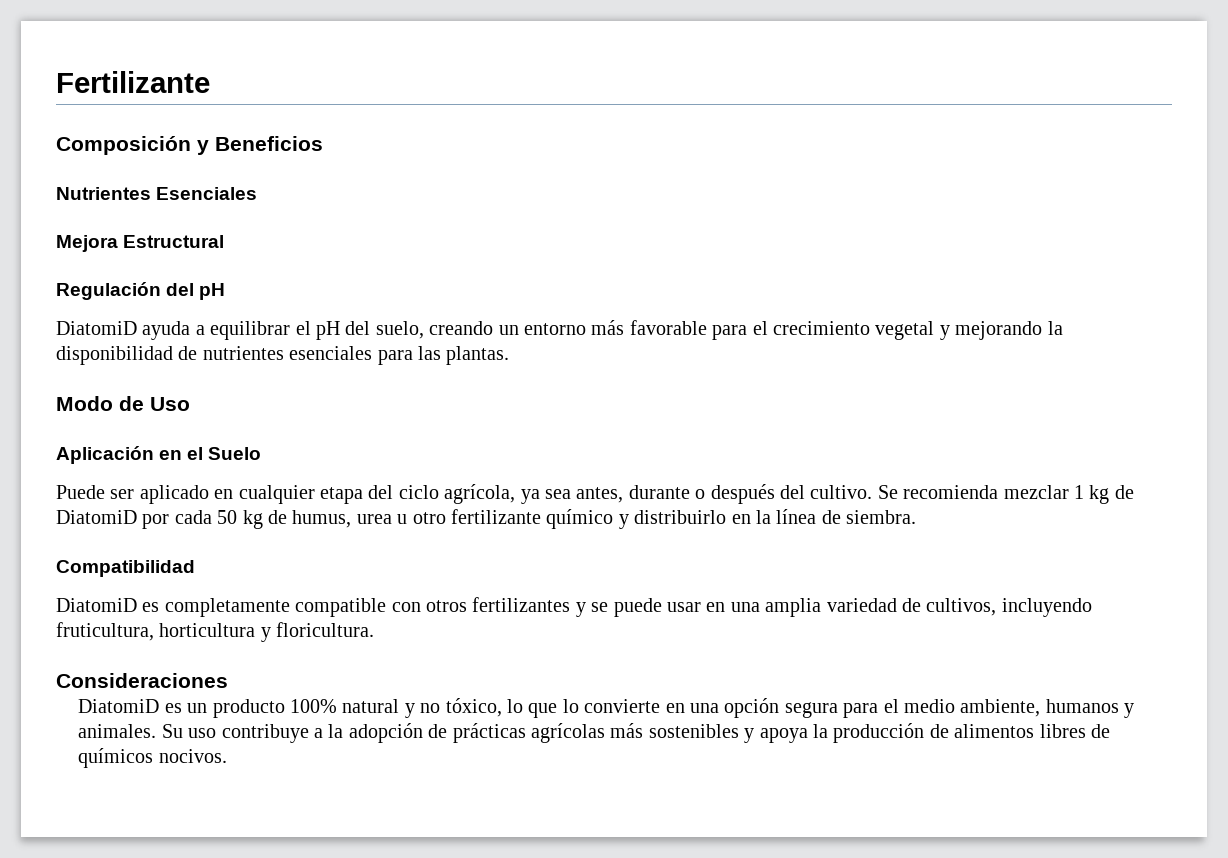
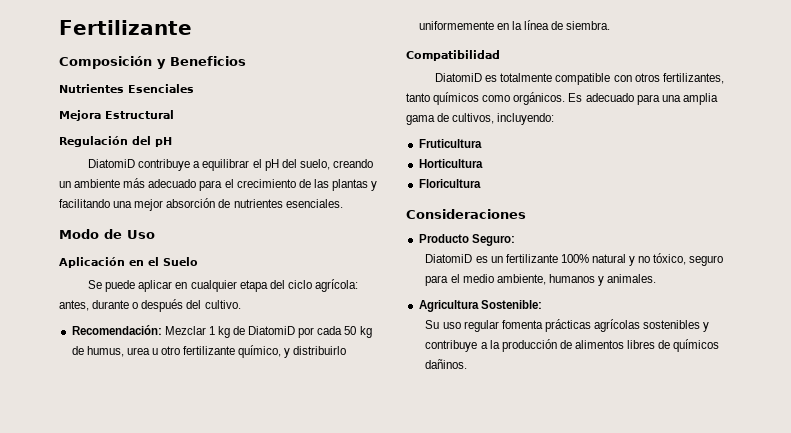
- DiatomiD ayuda a equilibrar el pH del suelo, creando un entorno más favorable para el crecimiento vegetal y mejorando la disponibilidad de nutrientes esenciales para las plantas.
+ DiatomiD contribuye a equilibrar el pH del suelo, creando un ambiente más adecuado para el crecimiento de las plantas y facilitando una mejor absorción de nutrientes esenciales.
- Puede ser aplicado en cualquier etapa del ciclo agrícola, ya sea antes, durante o después del cultivo. Se recomienda mezclar 1 kg de DiatomiD por cada 50 kg de humus, urea u otro fertilizante químico y distribuirlo en la línea de siembra.
+ Se puede aplicar en cualquier etapa del ciclo agrícola: antes, durante o después del cultivo.
+ Recomendación: Mezclar 1 kg de DiatomiD por cada 50 kg de humus, urea u otro fertilizante químico, y distribuirlo uniformemente en la línea de siembra.
- DiatomiD es completamente compatible con otros fertilizantes y se puede usar en una amplia variedad de cultivos, incluyendo fruticultura, horticultura y floricultura.
+ DiatomiD es totalmente compatible con otros fertilizantes, tanto químicos como orgánicos. Es adecuado para una amplia gama de cultivos, incluyendo:
+ Fruticultura
+ Horticultura
+ Floricultura
+ Producto Seguro:
- DiatomiD es un producto 100% natural y no tóxico, lo que lo convierte en una opción segura para el medio ambiente, humanos y animales. Su uso contribuye a la adopción de prácticas agrícolas más sostenibles y apoya la producción de alimentos libres de químicos nocivos.
+ DiatomiD es un fertilizante 100% natural y no tóxico, seguro para el medio ambiente, humanos y animales.
+ Agricultura Sostenible:
+ Su uso regular fomenta prácticas agrícolas sostenibles y contribuye a la producción de alimentos libres de químicos dañinos.

